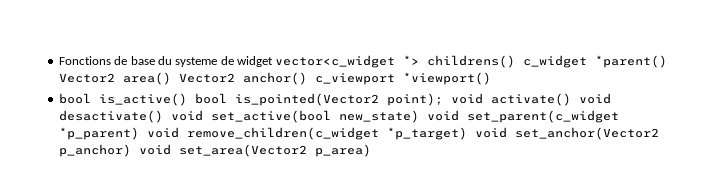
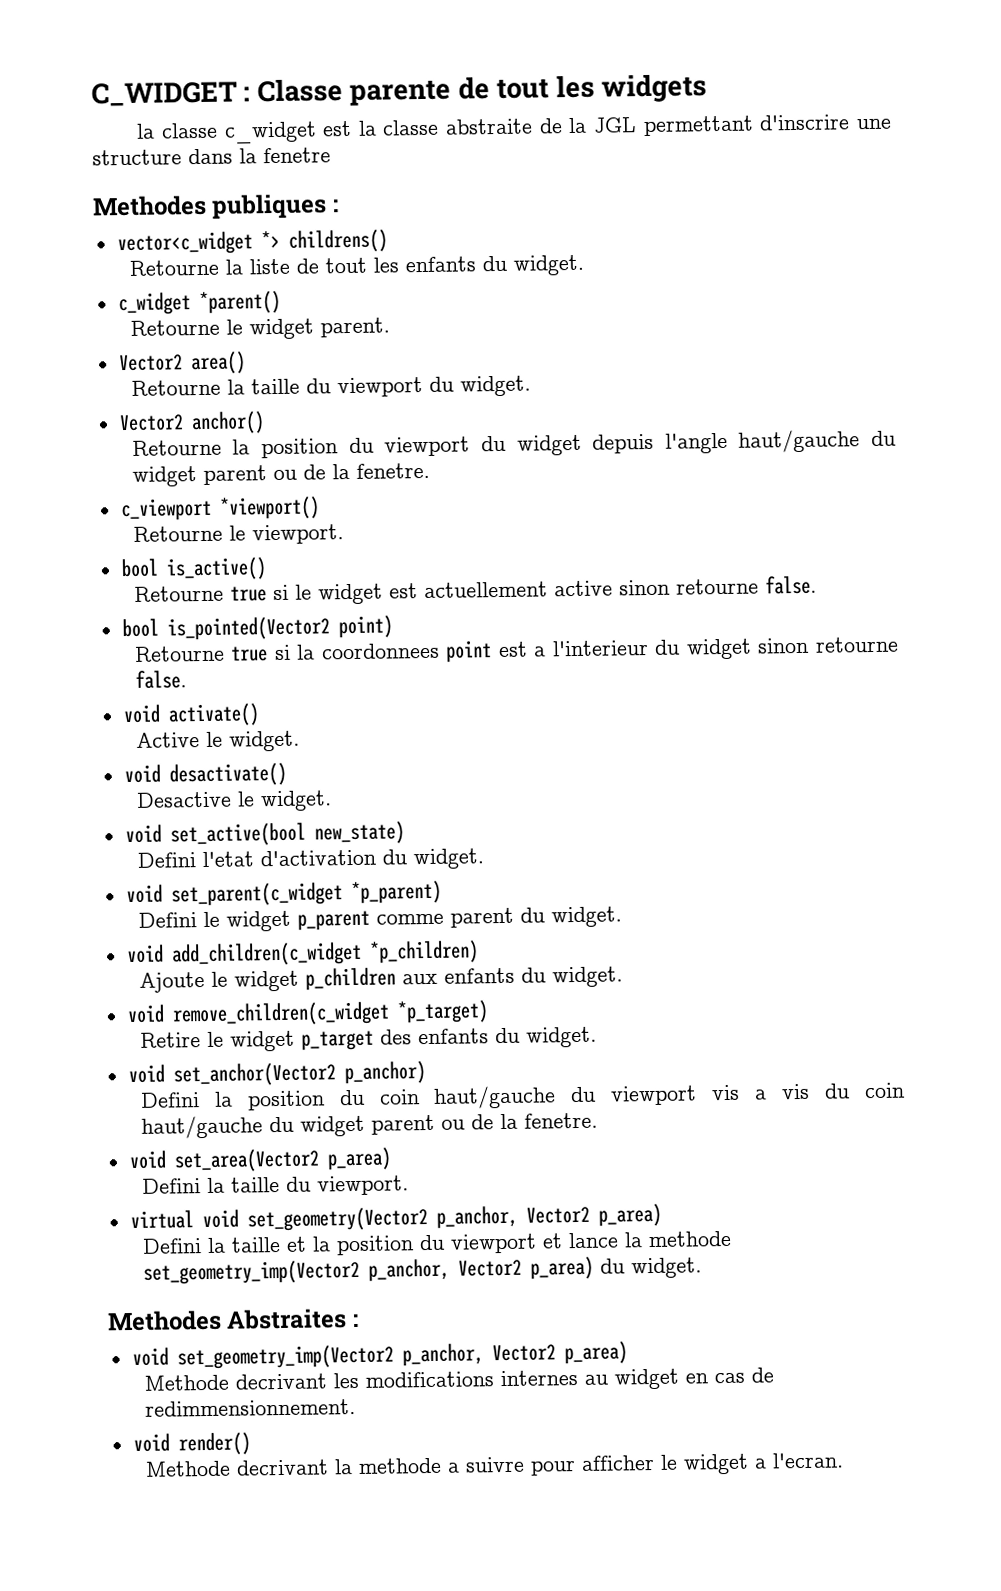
- Fonctions de base du systeme de widget vector<c_widget *> childrens() c_widget *parent() Vector2 area() Vector2 anchor() c_viewport *viewport()
+ C_WIDGET : Classe parente de tout les widgets
+ la classe c_widget est la classe abstraite de la JGL permettant d'inscrire une structure dans la fenetre
+ Methodes publiques :
+ vector<c_widget *> childrens()
+ Retourne la liste de tout les enfants du widget.
+ c_widget *parent()
+ Retourne le widget parent.
+ Vector2 area()
+ Retourne la taille du viewport du widget.
+ Vector2 anchor()
+ Retourne la position du viewport du widget depuis l'angle haut/gauche du widget parent ou de la fenetre.
+ c_viewport *viewport()
+ Retourne le viewport.
- bool is_active() bool is_pointed(Vector2 point); void activate() void desactivate() void set_active(bool new_state) void set_parent(c_widget *p_parent) void remove_children(c_widget *p_target) void set_anchor(Vector2 p_anchor) void set_area(Vector2 p_area)
+ bool is_active()
+ Retourne true si le widget est actuellement active sinon retourne false.
+ bool is_pointed(Vector2 point)
+ Retourne true si la coordonnees point est a l'interieur du widget sinon retourne false.
+ void activate()
+ Active le widget.
+ void desactivate()
+ Desactive le widget.
+ void set_active(bool new_state)
+ Defini l'etat d'activation du widget.
+ void set_parent(c_widget *p_parent)
+ Defini le widget p_parent comme parent du widget.
+ void add_children(c_widget *p_children)
+ Ajoute le widget p_children aux enfants du widget.
+ void remove_children(c_widget *p_target)
+ Retire le widget p_target des enfants du widget.
+ void set_anchor(Vector2 p_anchor)
+ Defini la position du coin haut/gauche du viewport vis a vis du coin haut/gauche du widget parent ou de la fenetre.
+ void set_area(Vector2 p_area)
+ Defini la taille du viewport.
+ virtual void set_geometry(Vector2 p_anchor, Vector2 p_area)
+ Defini la taille et la position du viewport et lance la methode set_geometry_imp(Vector2 p_anchor, Vector2 p_area) du widget.
+ Methodes Abstraites :
+ void set_geometry_imp(Vector2 p_anchor, Vector2 p_area)
+ Methode decrivant les modifications internes au widget en cas de redimmensionnement.
+ void render()
+ Methode decrivant la methode a suivre pour afficher le widget a l'ecran.

